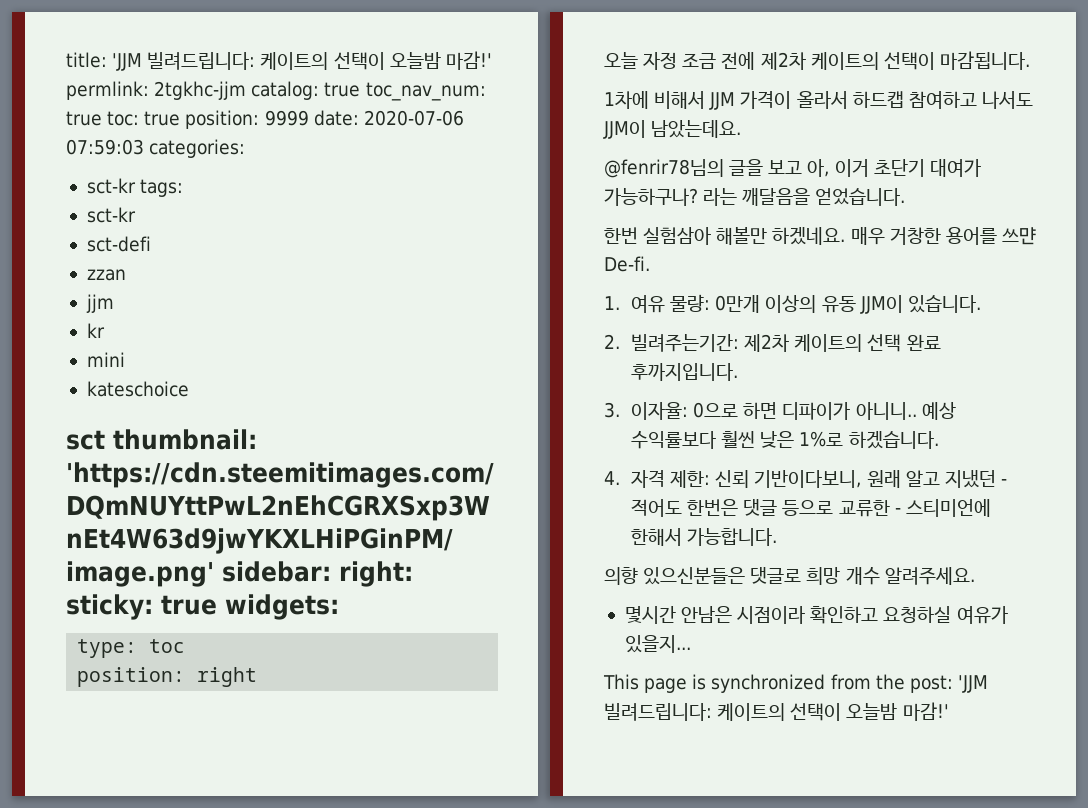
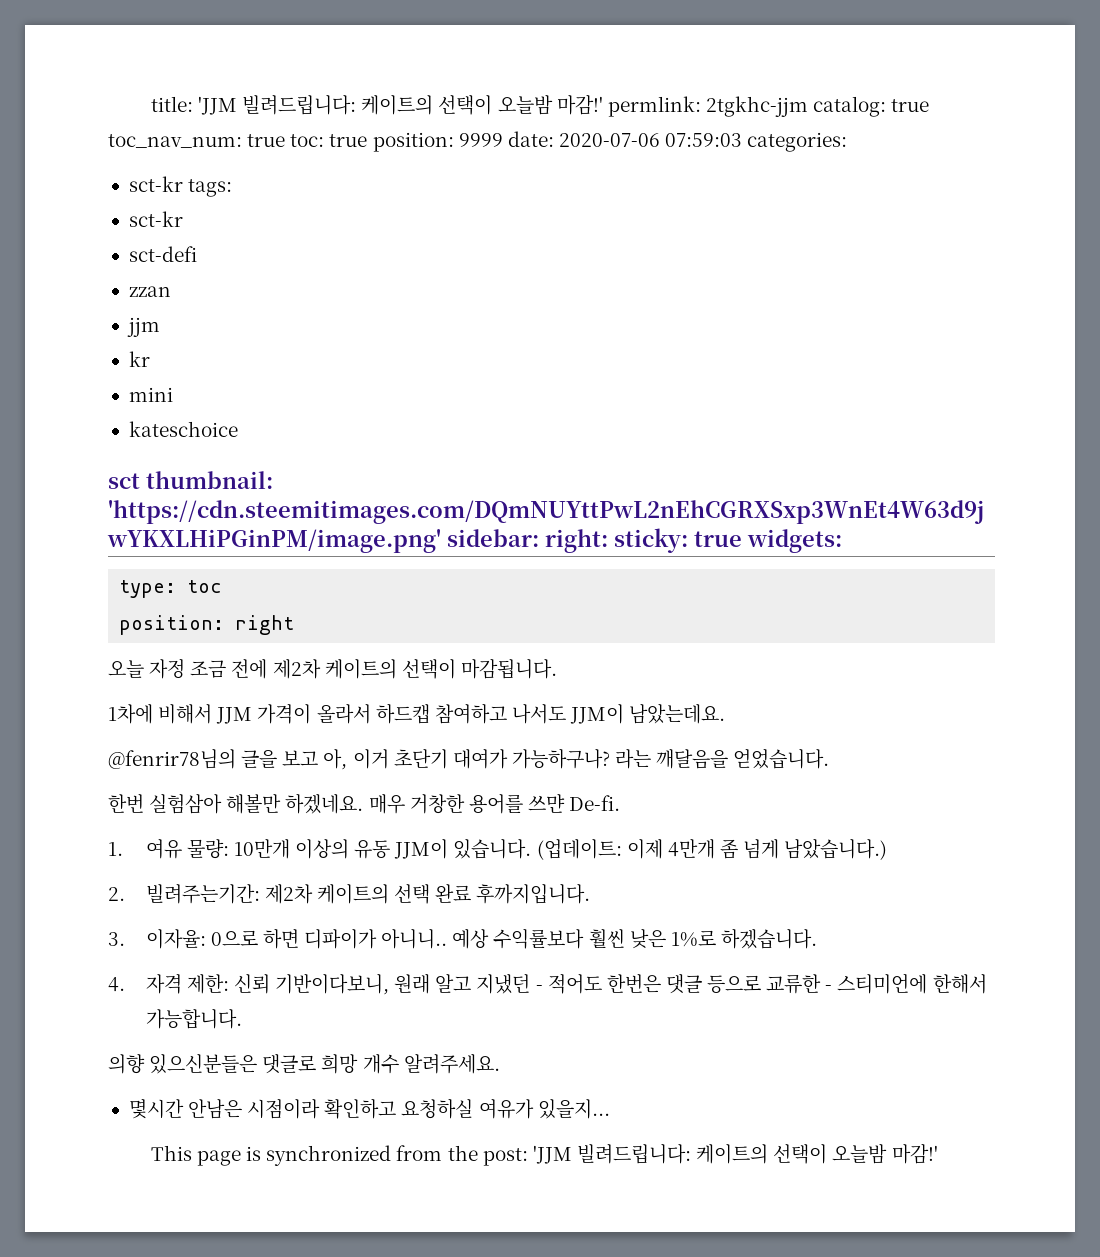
- 1. 여유 물량: 0만개 이상의 유동 JJM이 있습니다.
+ 1. 여유 물량: 10만개 이상의 유동 JJM이 있습니다. (업데이트: 이제 4만개 좀 넘게 남았습니다.)

